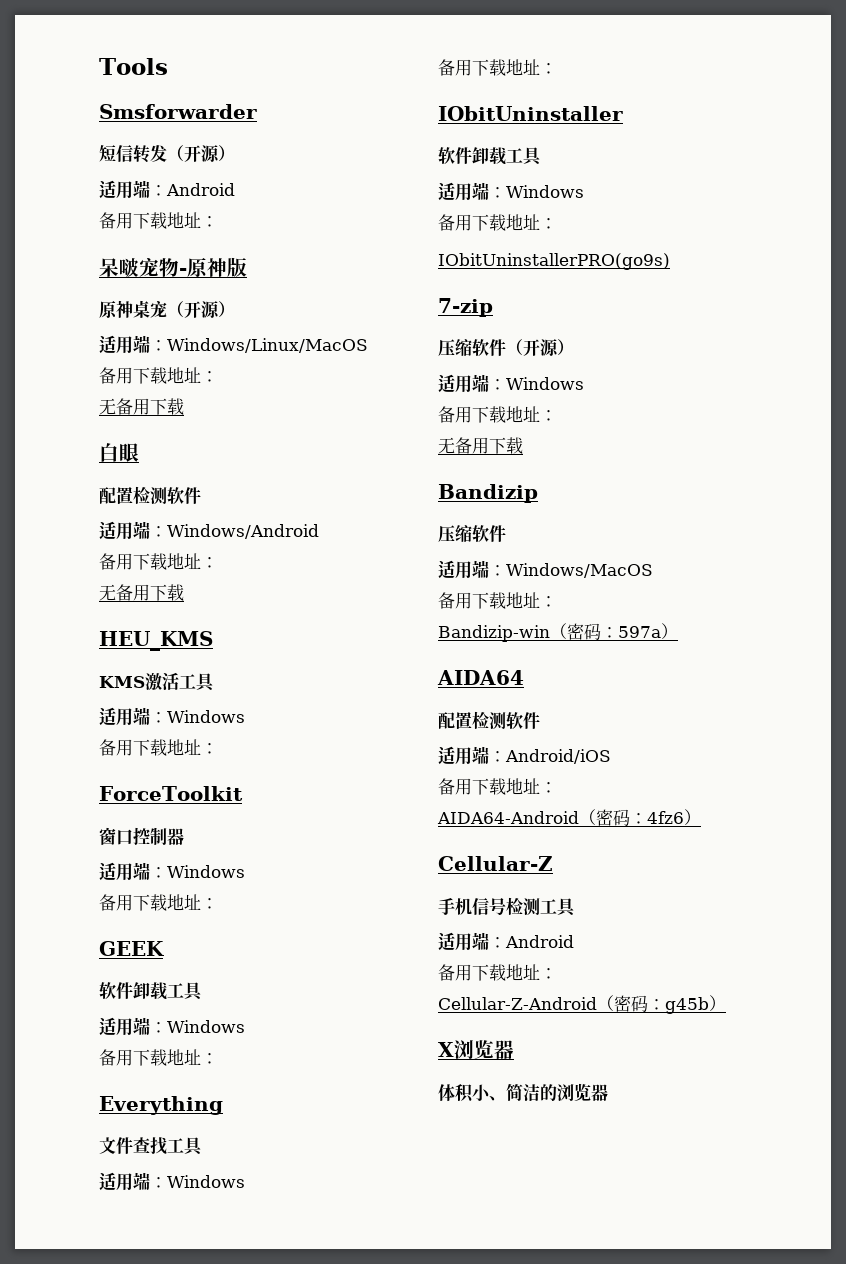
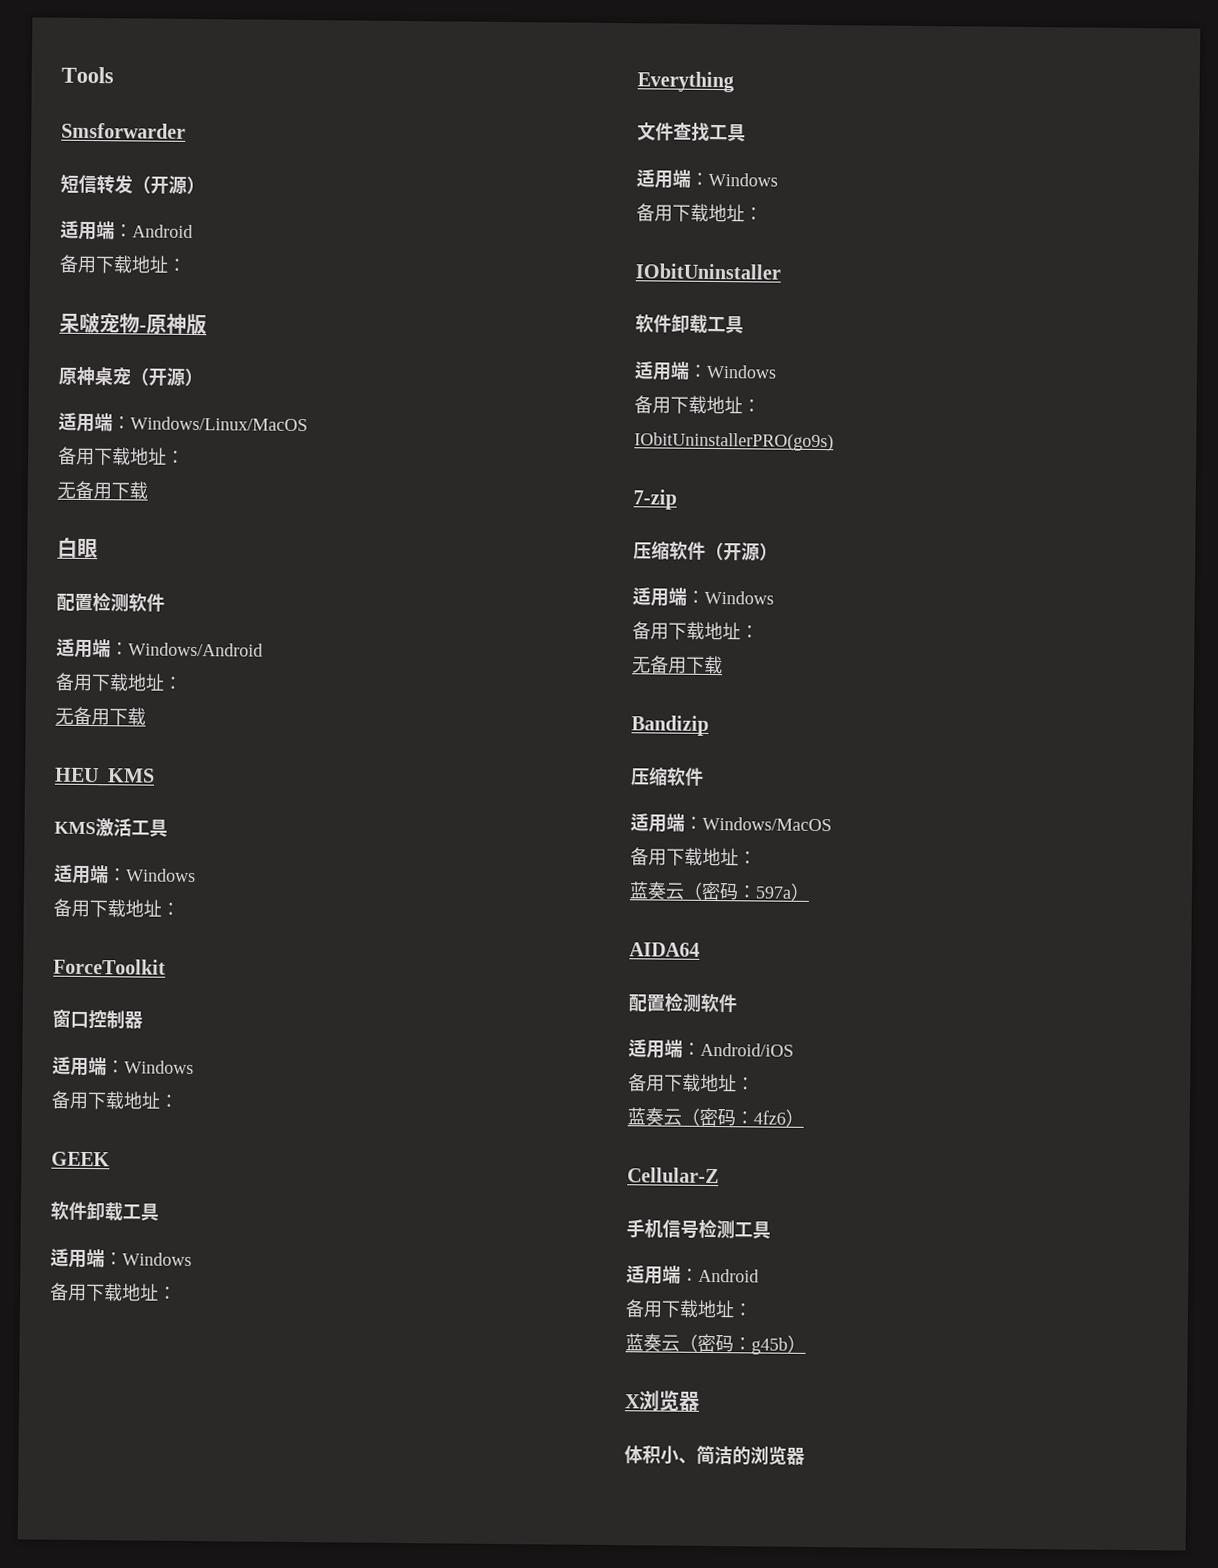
- Bandizip-win（密码：597a）
+ 蓝奏云（密码：597a）
- AIDA64-Android（密码：4fz6）
+ 蓝奏云（密码：4fz6）
- Cellular-Z-Android（密码：g45b）
+ 蓝奏云（密码：g45b）

